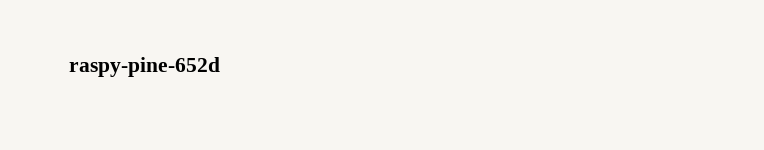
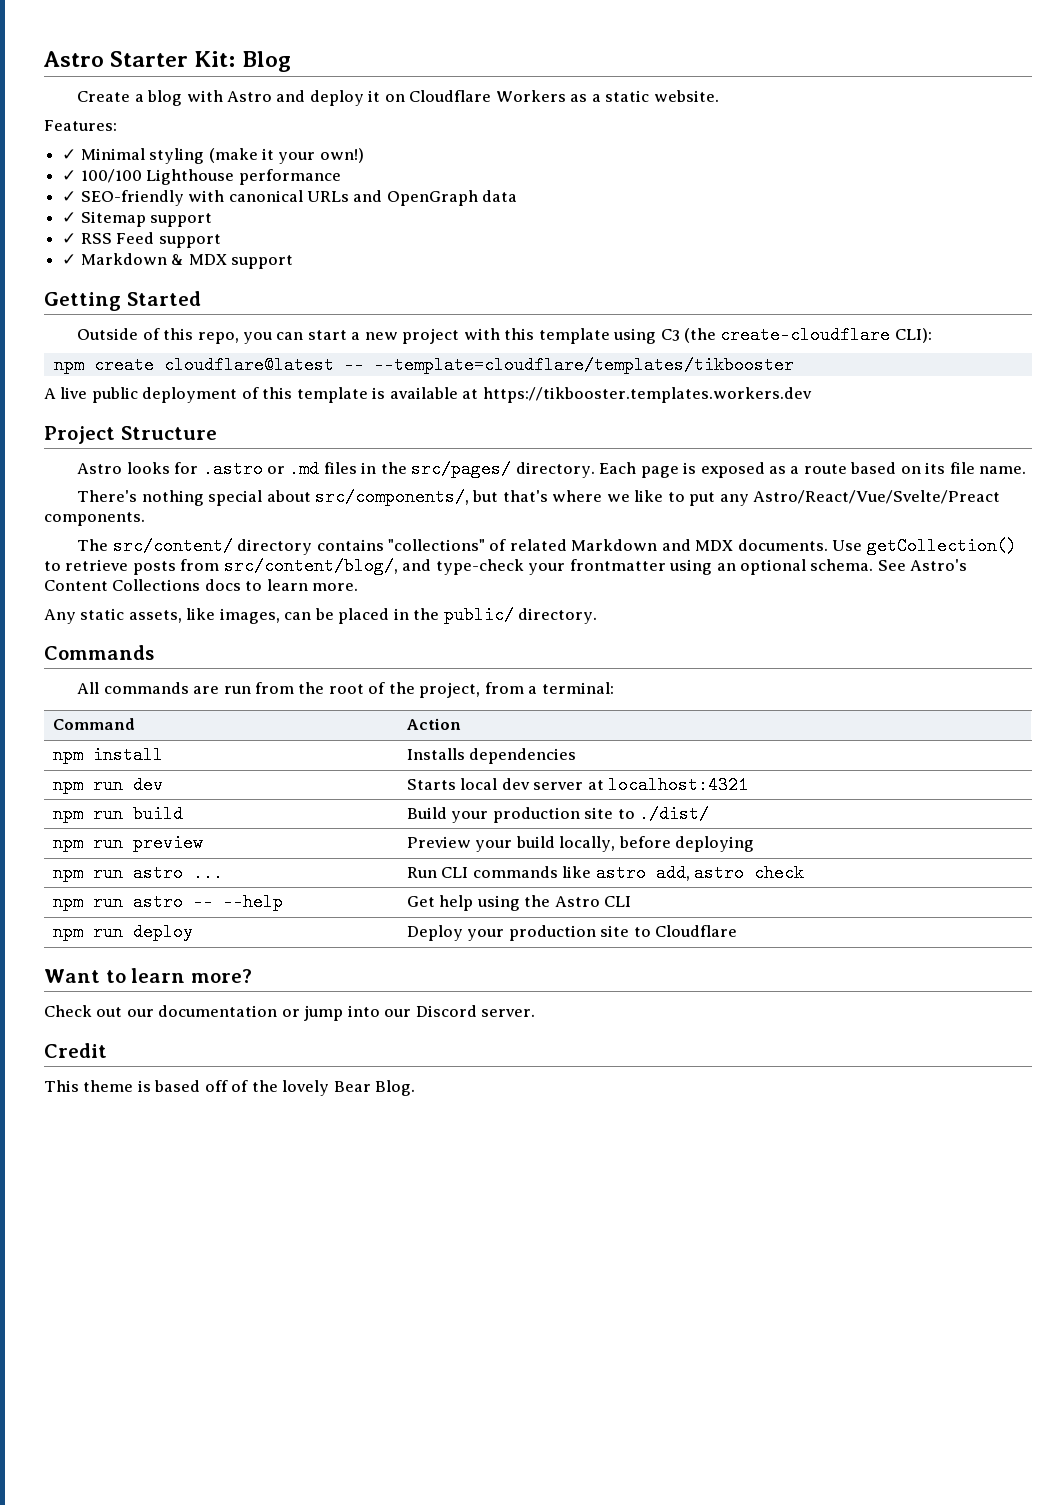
- raspy-pine-652d
+ Astro Starter Kit: Blog
+ Create a blog with Astro and deploy it on Cloudflare Workers as a static website.
+ Features:
+ ✓ Minimal styling (make it your own!)
+ ✓ 100/100 Lighthouse performance
+ ✓ SEO-friendly with canonical URLs and OpenGraph data
+ ✓ Sitemap support
+ ✓ RSS Feed support
+ ✓ Markdown & MDX support
+ Getting Started
+ Outside of this repo, you can start a new project with this template using C3 (the create-cloudflare CLI):
+ npm create cloudflare@latest -- --template=cloudflare/templates/tikbooster
+ A live public deployment of this template is available at https://tikbooster.templates.workers.dev
+ Project Structure
+ Astro looks for .astro or .md files in the src/pages/ directory. Each page is exposed as a route based on its file name.
+ There's nothing special about src/components/, but that's where we like to put any Astro/React/Vue/Svelte/Preact components.
+ The src/content/ directory contains "collections" of related Markdown and MDX documents. Use getCollection() to retrieve posts from src/content/blog/, and type-check your frontmatter using an optional schema. See Astro's Content Collections docs to learn more.
+ Any static assets, like images, can be placed in the public/ directory.
+ Commands
+ All commands are run from the root of the project, from a terminal:
+ Command | Action
+ npm install | Installs dependencies
+ npm run dev | Starts local dev server at localhost:4321
+ npm run build | Build your production site to ./dist/
+ npm run preview | Preview your build locally, before deploying
+ npm run astro ... | Run CLI commands like astro add, astro check
+ npm run astro -- --help | Get help using the Astro CLI
+ npm run deploy | Deploy your production site to Cloudflare
+ Want to learn more?
+ Check out our documentation or jump into our Discord server.
+ Credit
+ This theme is based off of the lovely Bear Blog.

